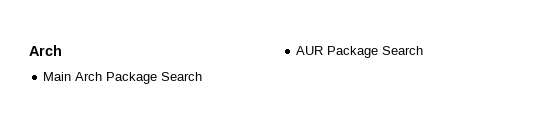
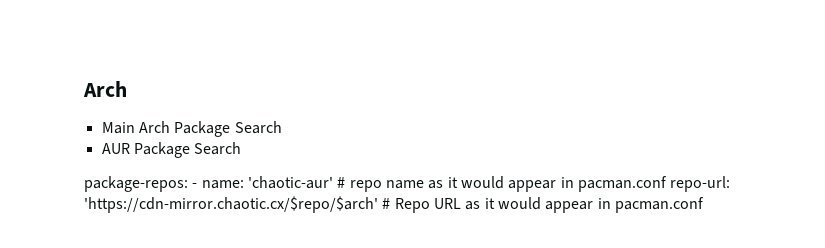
+ package-repos: - name: 'chaotic-aur' # repo name as it would appear in pacman.conf repo-url: 'https://cdn-mirror.chaotic.cx/$repo/$arch' # Repo URL as it would appear in pacman.conf

